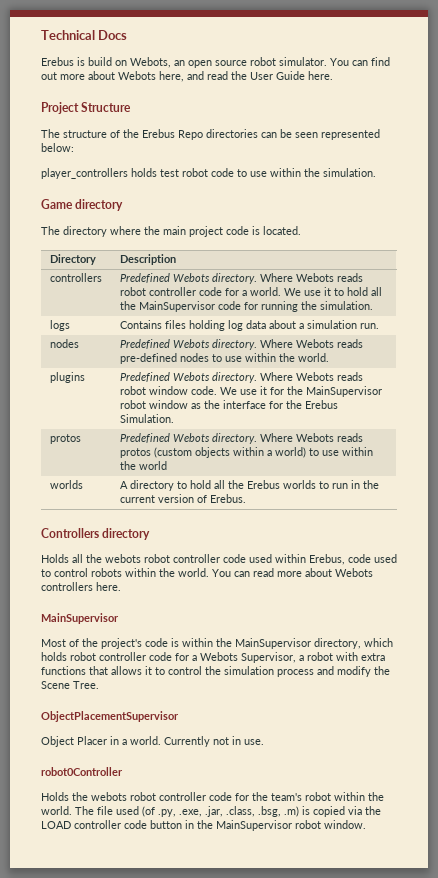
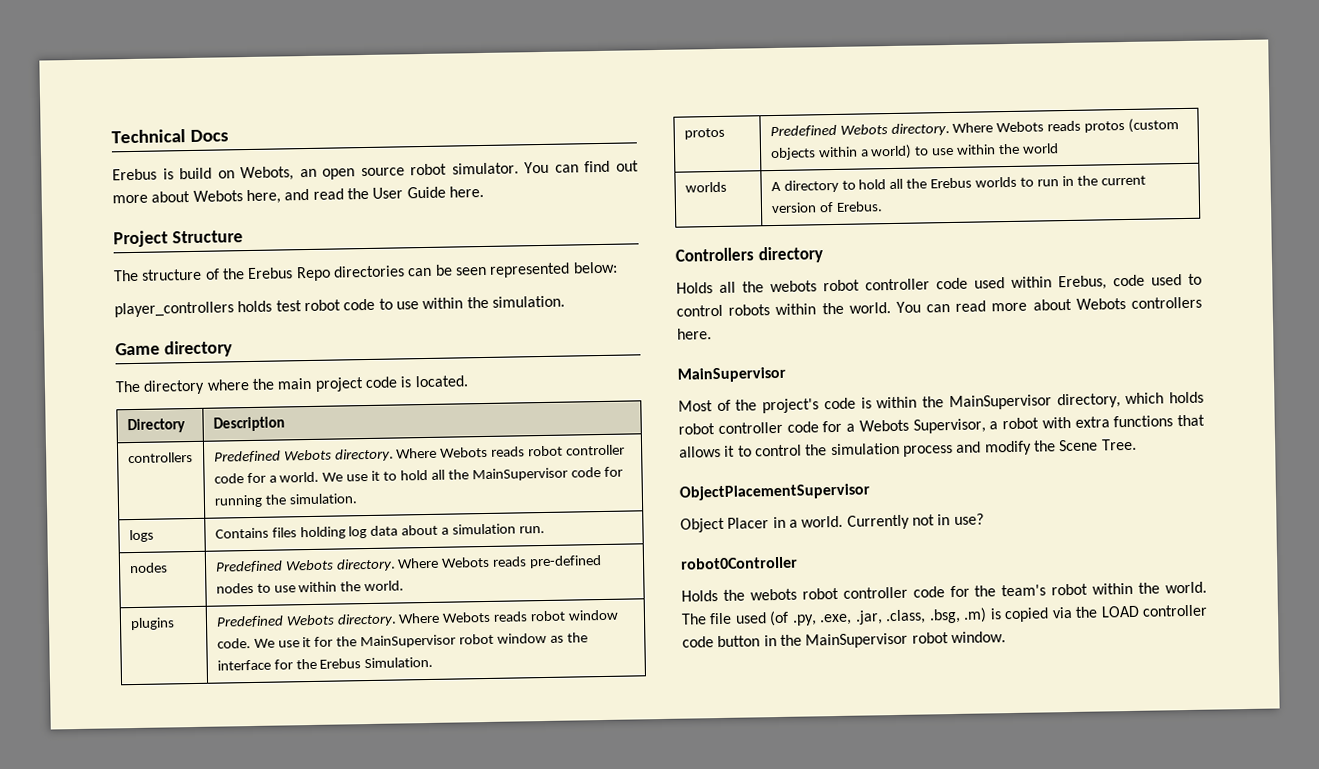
- Currently not in use.
+ Currently not in use?

